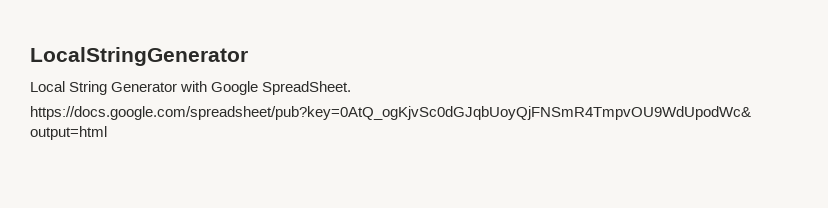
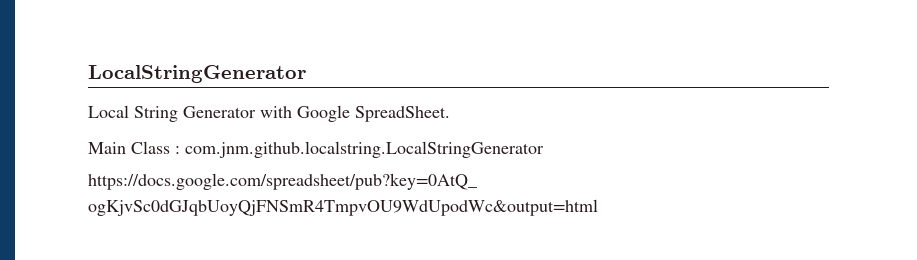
+ Main Class : com.jnm.github.localstring.LocalStringGenerator

